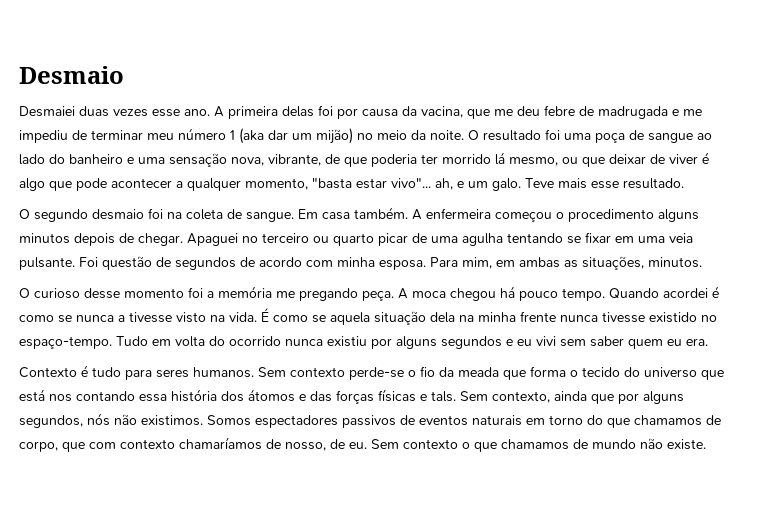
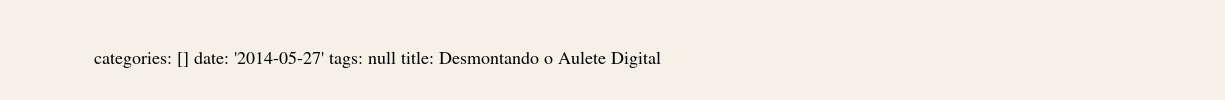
- Desmaio
- Desmaiei duas vezes esse ano. A primeira delas foi por causa da vacina, que me deu febre de madrugada e me impediu de terminar meu número 1 (aka dar um mijão) no meio da noite. O resultado foi uma poça de sangue ao lado do banheiro e uma sensação nova, vibrante, de que poderia ter morrido lá mesmo, ou que deixar de viver é algo que pode acontecer a qualquer momento, "basta estar vivo"... ah, e um galo. Teve mais esse resultado.
- O segundo desmaio foi na coleta de sangue. Em casa também. A enfermeira começou o procedimento alguns minutos depois de chegar. Apaguei no terceiro ou quarto picar de uma agulha tentando se fixar em uma veia pulsante. Foi questão de segundos de acordo com minha esposa. Para mim, em ambas as situações, minutos.
- O curioso desse momento foi a memória me pregando peça. A moca chegou há pouco tempo. Quando acordei é como se nunca a tivesse visto na vida. É como se aquela situação dela na minha frente nunca tivesse existido no espaço-tempo. Tudo em volta do ocorrido nunca existiu por alguns segundos e eu vivi sem saber quem eu era.
- Contexto é tudo para seres humanos. Sem contexto perde-se o fio da meada que forma o tecido do universo que está nos contando essa história dos átomos e das forças físicas e tals. Sem contexto, ainda que por alguns segundos, nós não existimos. Somos espectadores passivos de eventos naturais em torno do que chamamos de corpo, que com contexto chamaríamos de nosso, de eu. Sem contexto o que chamamos de mundo não existe.
+ categories: [] date: '2014-05-27' tags: null title: Desmontando o Aulete Digital

